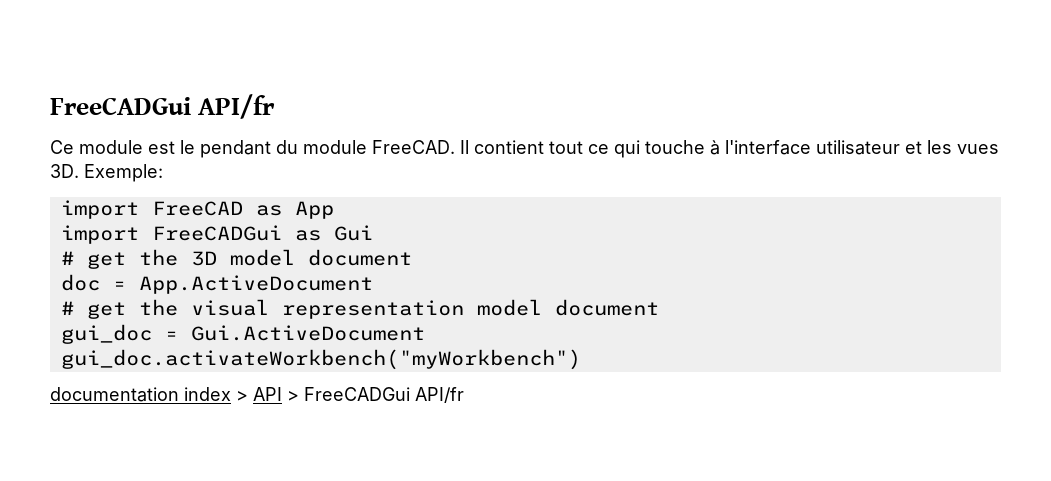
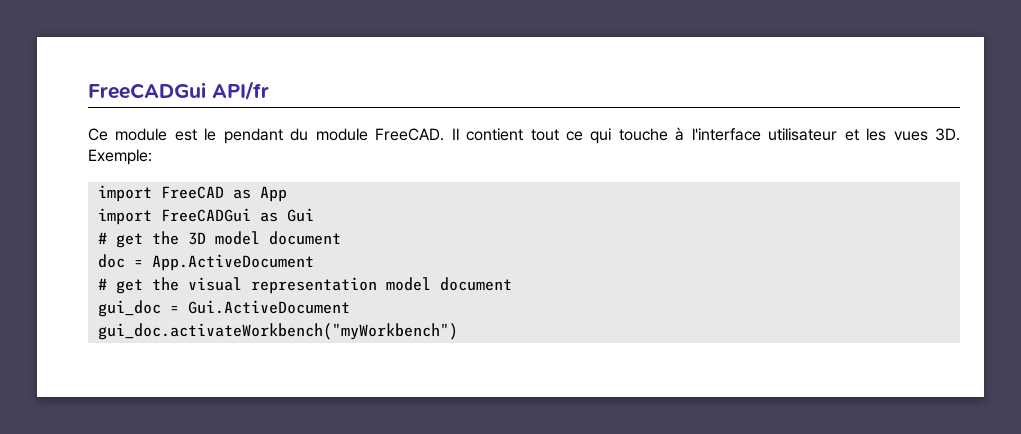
- documentation index > API > FreeCADGui API/fr

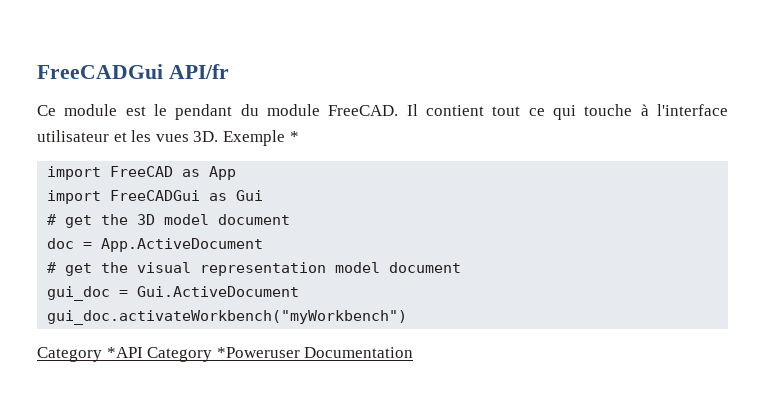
- Exemple:
+ Exemple *
+ Category *API Category *Poweruser Documentation

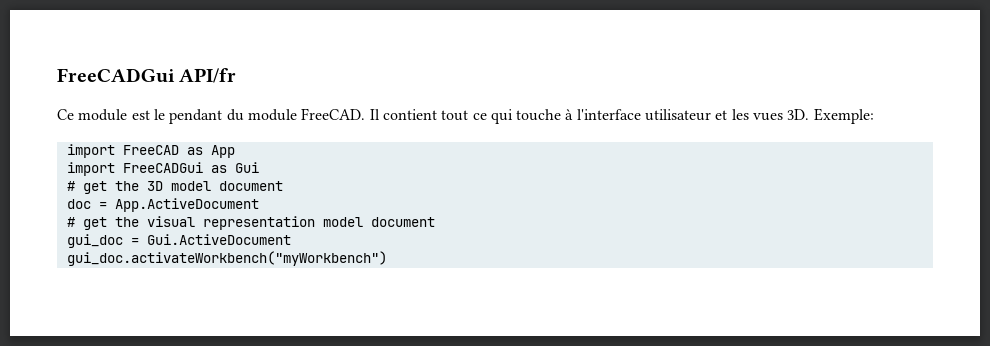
- Exemple *
+ Exemple:
- Category *API Category *Poweruser Documentation

